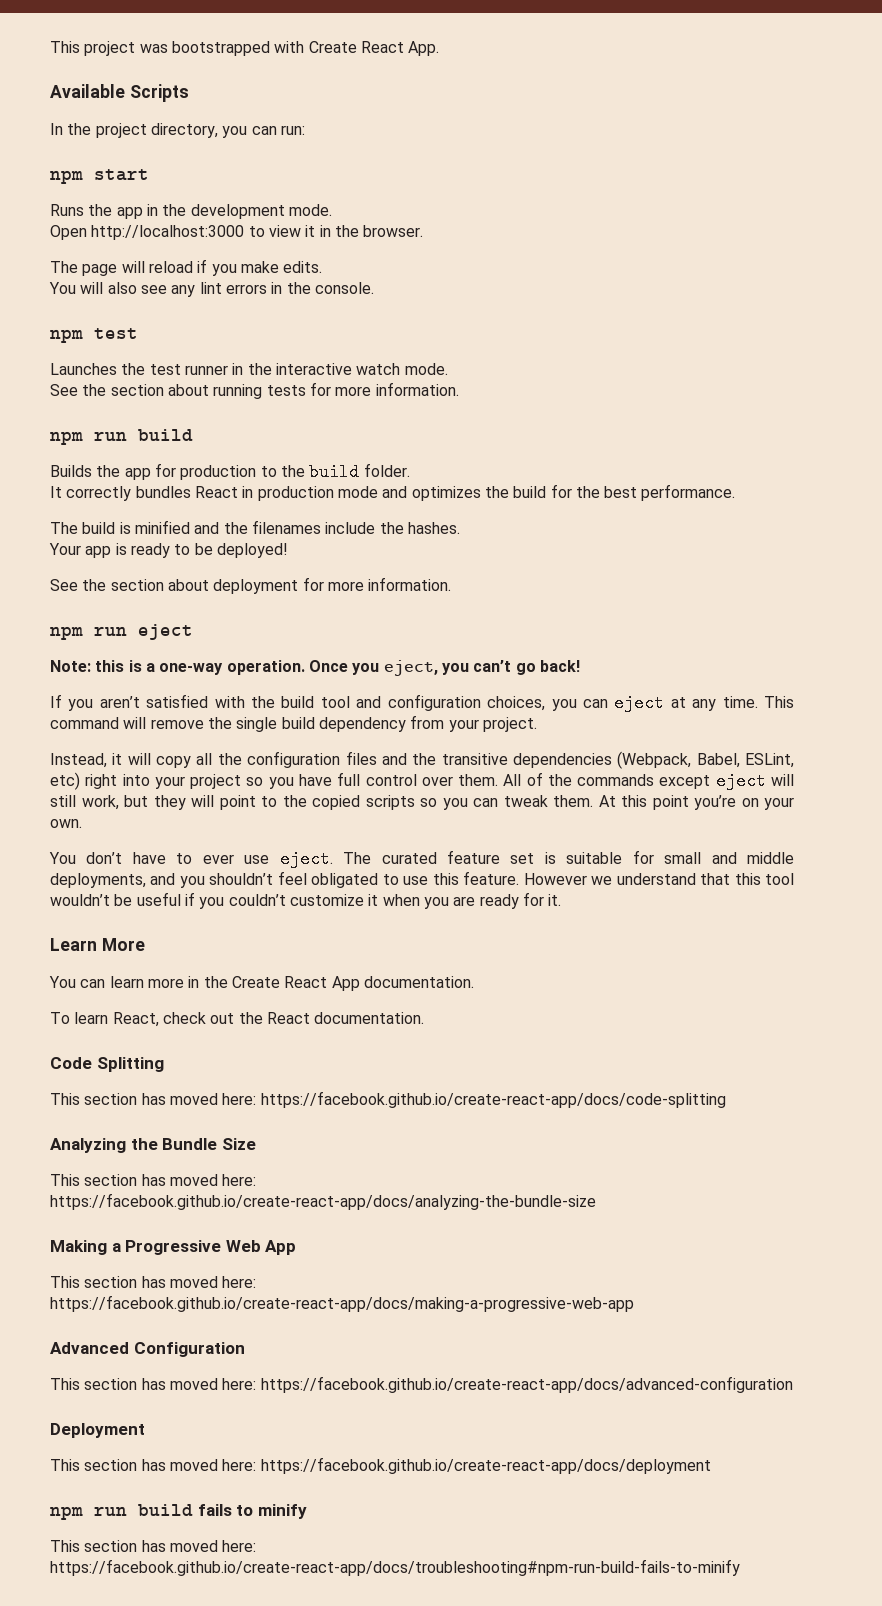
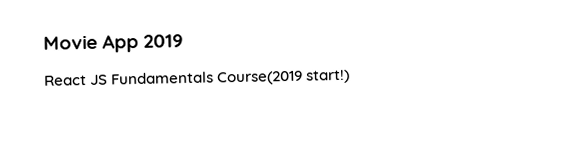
- This project was bootstrapped with Create React App.
- Available Scripts
- In the project directory, you can run:
- npm start
- Runs the app in the development mode.
- Open http://localhost:3000 to view it in the browser.
- The page will reload if you make edits.
- You will also see any lint errors in the console.
- npm test
- Launches the test runner in the interactive watch mode.
- See the section about running tests for more information.
- npm run build
- Builds the app for production to the build folder.
- It correctly bundles React in production mode and optimizes the build for the best performance.
- The build is minified and the filenames include the hashes.
- Your app is ready to be deployed!
- See the section about deployment for more information.
- npm run eject
- Note: this is a one-way operation. Once you eject, you can’t go back!
- If you aren’t satisfied with the build tool and configuration choices, you can eject at any time. This command will remove the single build dependency from your project.
- Instead, it will copy all the configuration files and the transitive dependencies (Webpack, Babel, ESLint, etc) right into your project so you have full control over them. All of the commands except eject will still work, but they will point to the copied scripts so you can tweak them. At this point you’re on your own.
- You don’t have to ever use eject. The curated feature set is suitable for small and middle deployments, and you shouldn’t feel obligated to use this feature. However we understand that this tool wouldn’t be useful if you couldn’t customize it when you are ready for it.
- Learn More
- You can learn more in the Create React App documentation.
- To learn React, check out the React documentation.
- Code Splitting
- This section has moved here: https://facebook.github.io/create-react-app/docs/code-splitting
- Analyzing the Bundle Size
- This section has moved here: https://facebook.github.io/create-react-app/docs/analyzing-the-bundle-size
- Making a Progressive Web App
- This section has moved here: https://facebook.github.io/create-react-app/docs/making-a-progressive-web-app
- Advanced Configuration
- This section has moved here: https://facebook.github.io/create-react-app/docs/advanced-configuration
- Deployment
- This section has moved here: https://facebook.github.io/create-react-app/docs/deployment
- npm run build fails to minify
- This section has moved here: https://facebook.github.io/create-react-app/docs/troubleshooting#npm-run-build-fails-to-minify
+ Movie App 2019
+ React JS Fundamentals Course(2019 start!)

